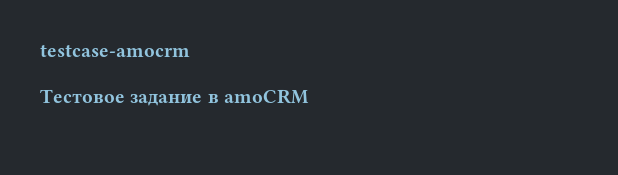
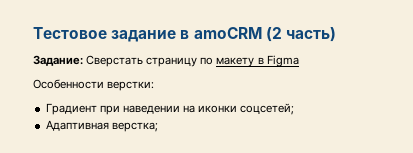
- testcase-amocrm
- Тестовое задание в amoCRM
+ Тестовое задание в amoCRM (2 часть)
+ Задание: Сверстать страницу по макету в Figma
+ Особенности верстки:
+ Градиент при наведении на иконки соцсетей;
+ Адаптивная верстка;

